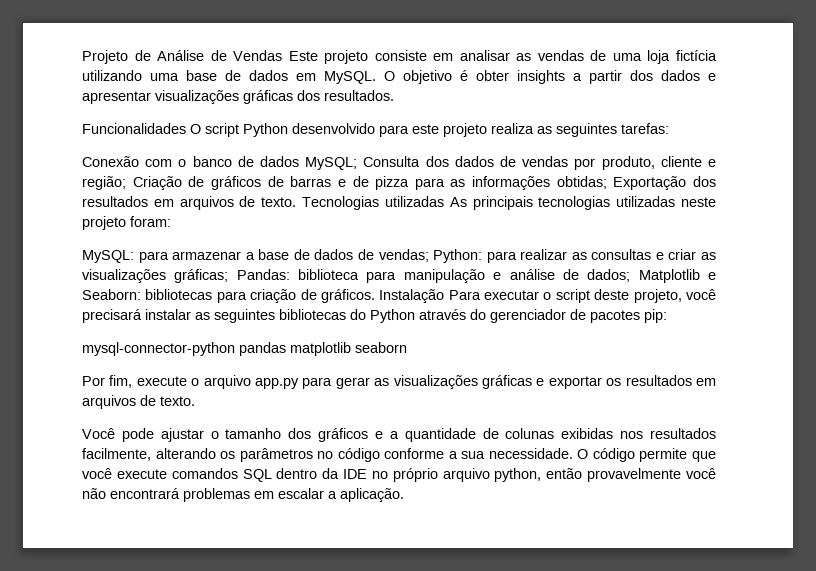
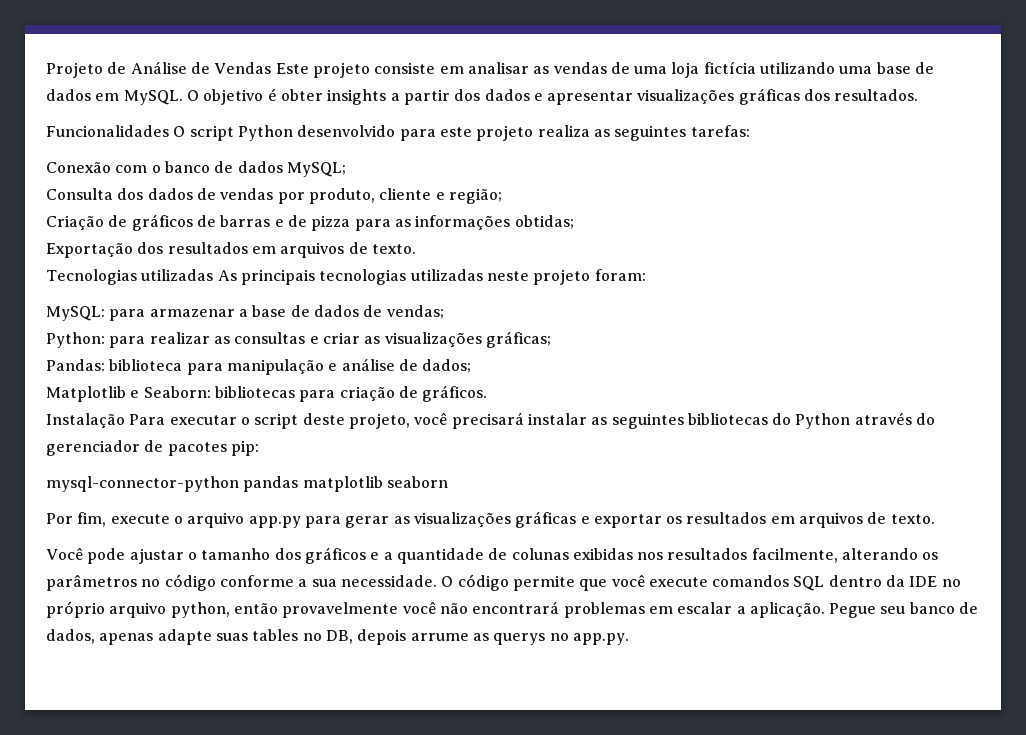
- Conexão com o banco de dados MySQL; Consulta dos dados de vendas por produto, cliente e região; Criação de gráficos de barras e de pizza para as informações obtidas; Exportação dos resultados em arquivos de texto. Tecnologias utilizadas As principais tecnologias utilizadas neste projeto foram:
+ Conexão com o banco de dados MySQL;
+ Consulta dos dados de vendas por produto, cliente e região;
+ Criação de gráficos de barras e de pizza para as informações obtidas;
+ Exportação dos resultados em arquivos de texto.
+ Tecnologias utilizadas As principais tecnologias utilizadas neste projeto foram:
- MySQL: para armazenar a base de dados de vendas; Python: para realizar as consultas e criar as visualizações gráficas; Pandas: biblioteca para manipulação e análise de dados; Matplotlib e Seaborn: bibliotecas para criação de gráficos. Instalação Para executar o script deste projeto, você precisará instalar as seguintes bibliotecas do Python através do gerenciador de pacotes pip:
+ MySQL: para armazenar a base de dados de vendas;
+ Python: para realizar as consultas e criar as visualizações gráficas;
+ Pandas: biblioteca para manipulação e análise de dados;
+ Matplotlib e Seaborn: bibliotecas para criação de gráficos.
+ Instalação Para executar o script deste projeto, você precisará instalar as seguintes bibliotecas do Python através do gerenciador de pacotes pip:
+ Pegue seu banco de dados, apenas adapte suas tables no DB, depois arrume as querys no app.py.

